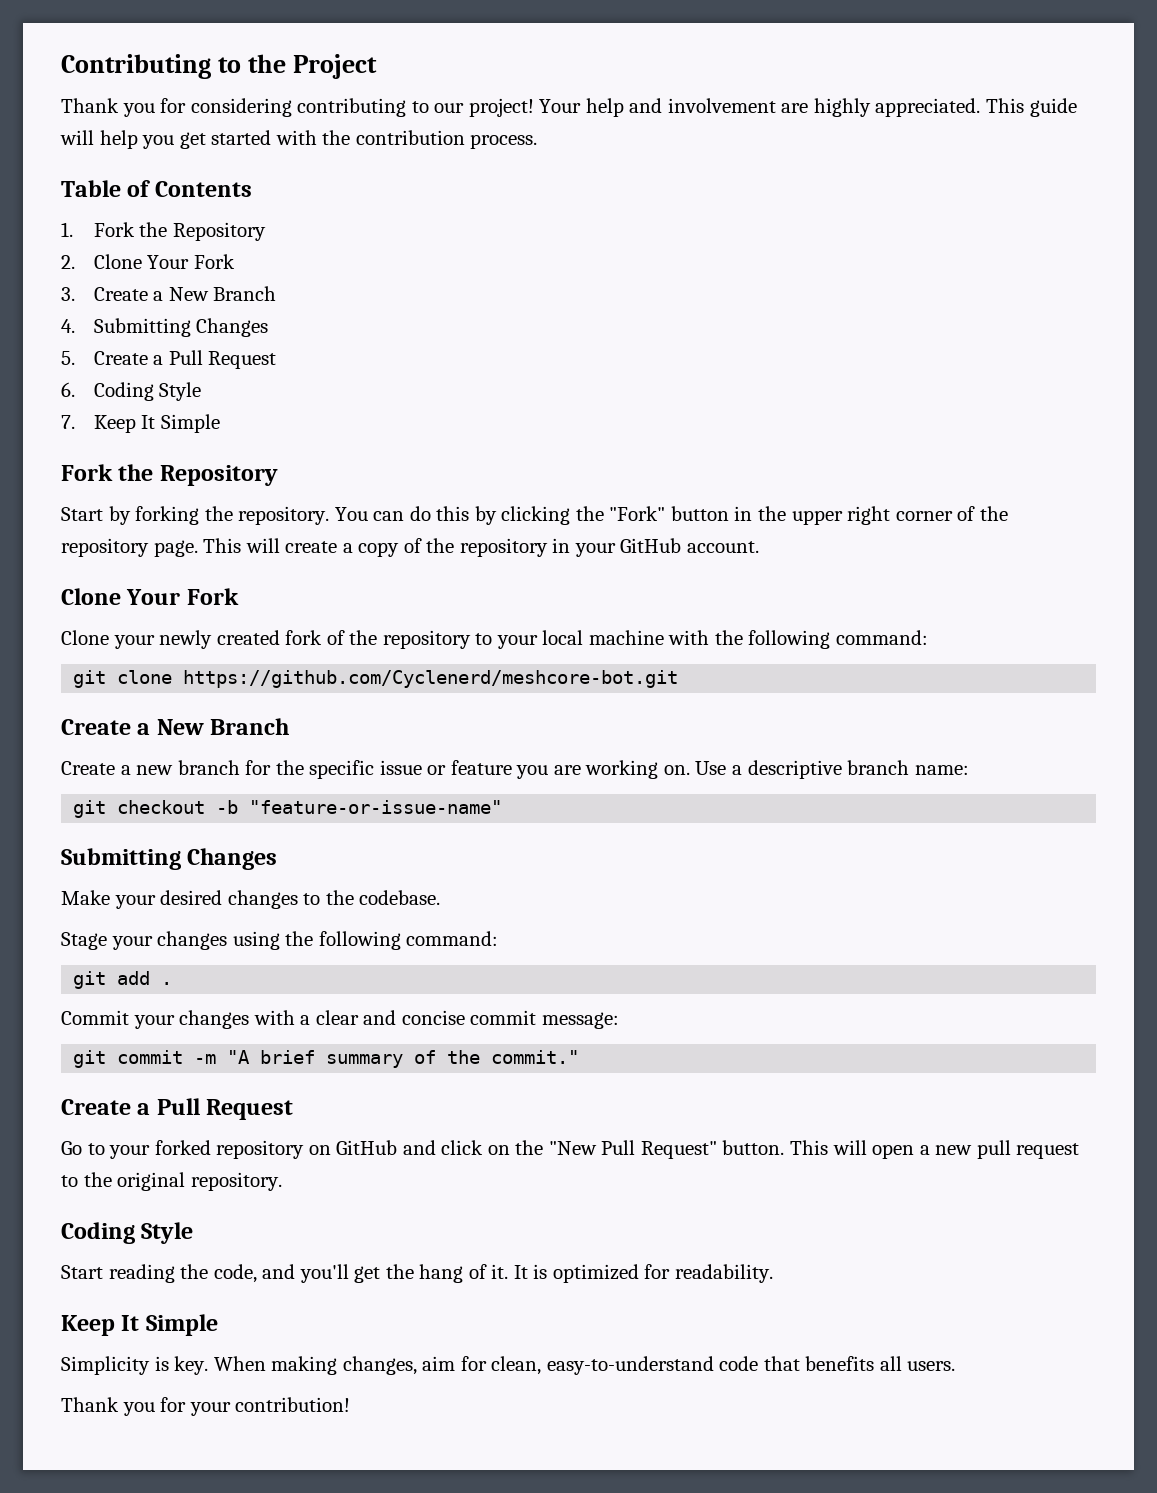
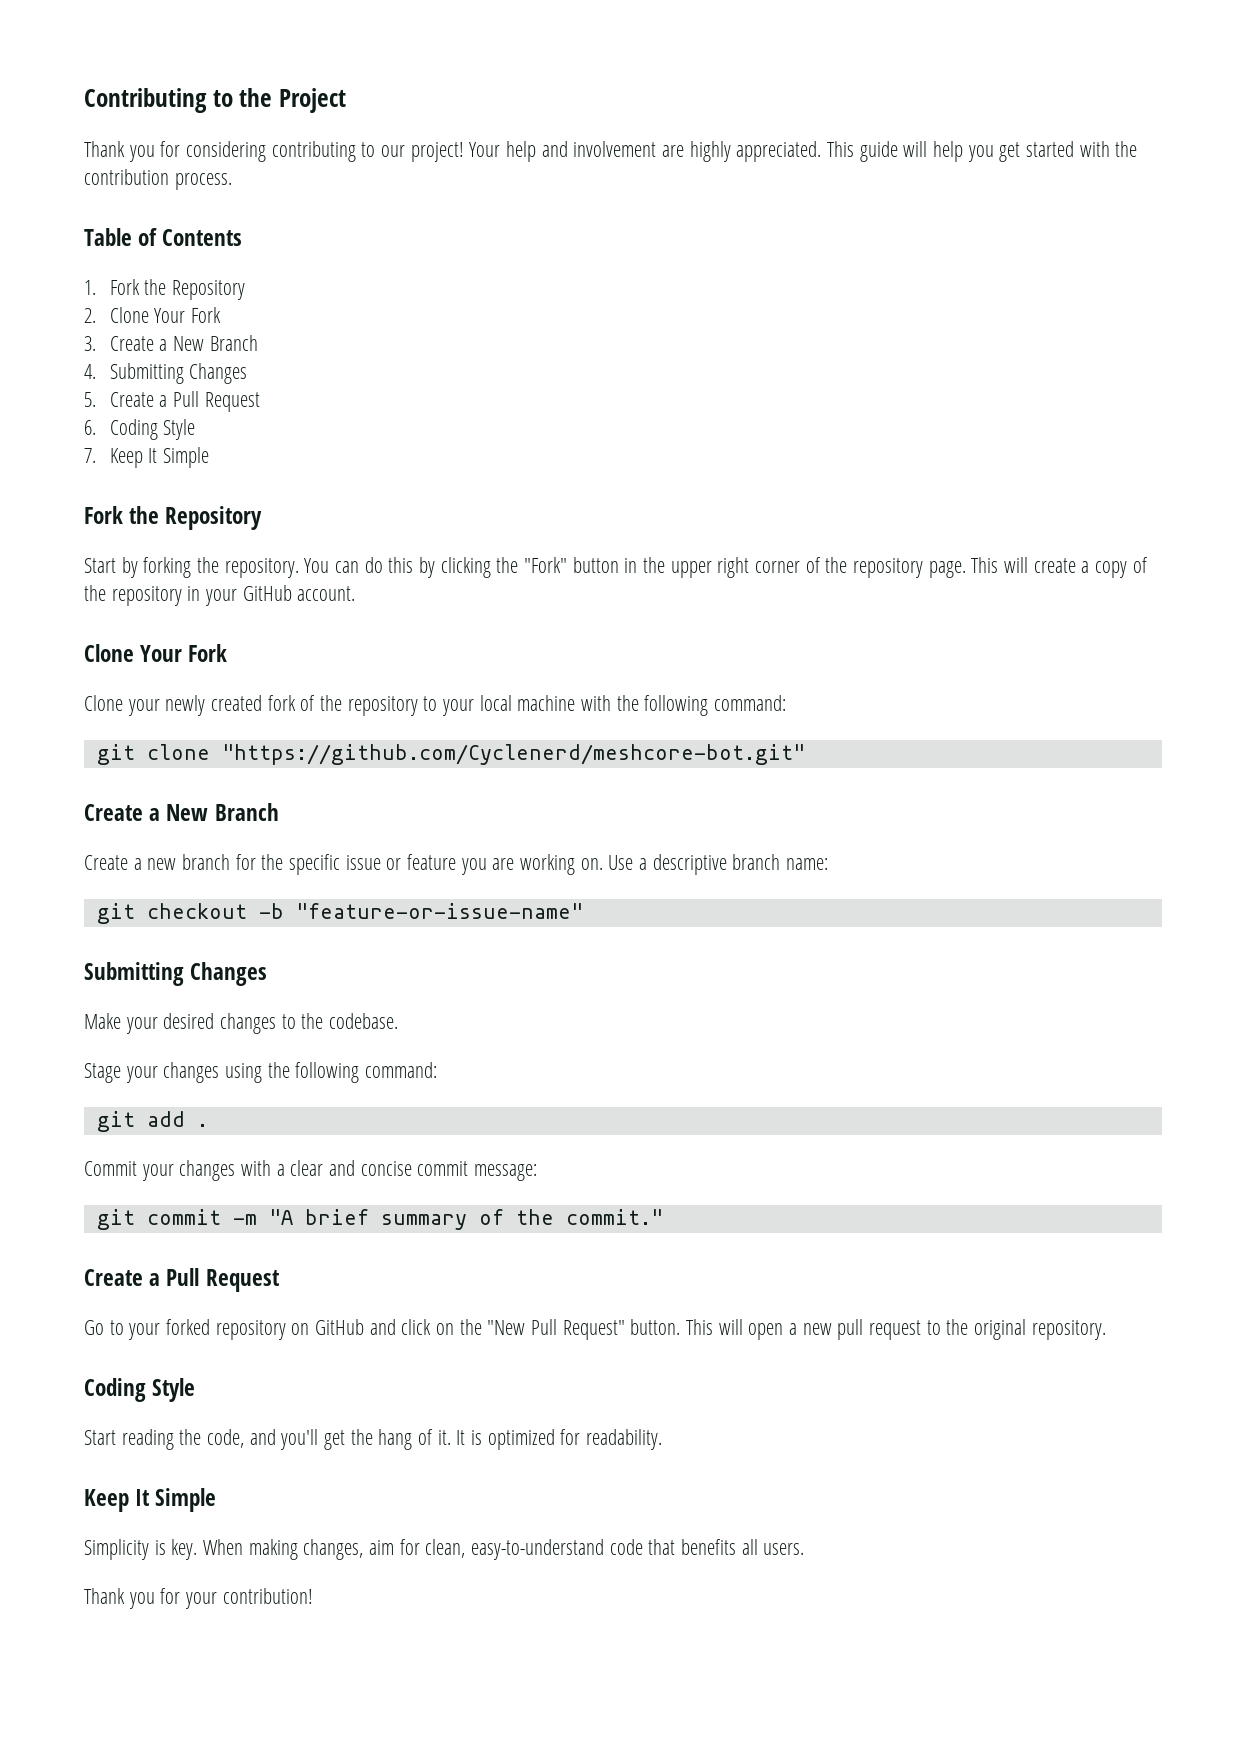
- git clone https://github.com/Cyclenerd/meshcore-bot.git
+ git clone "https://github.com/Cyclenerd/meshcore-bot.git"

